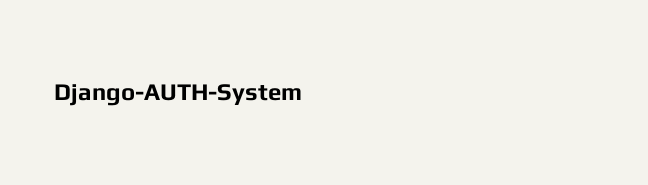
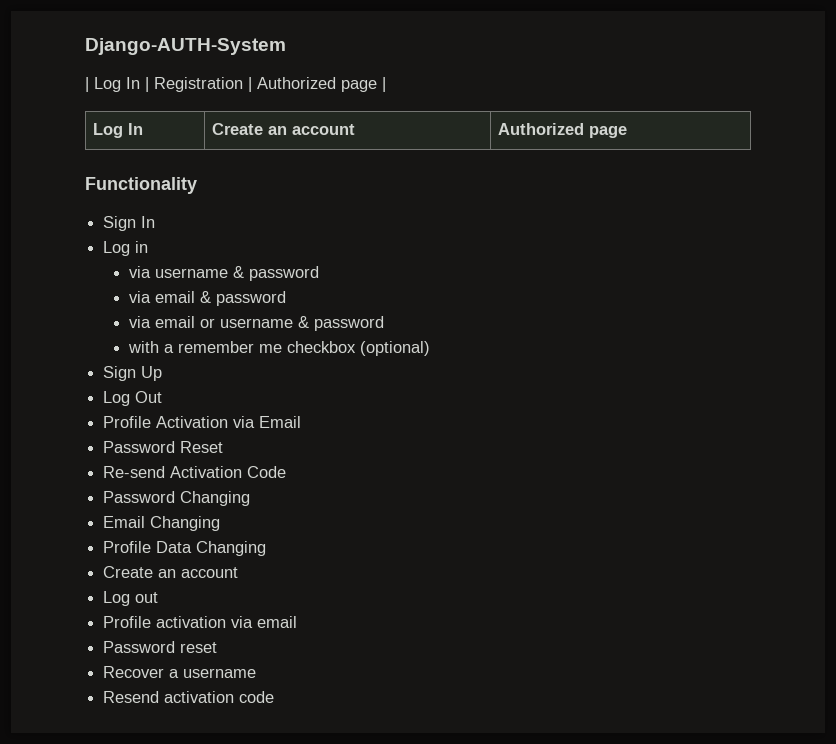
+ | Log In | Registration | Authorized page |
+ Log In | Create an account | Authorized page
+ Functionality
+ Sign In
+ Log in
+ via username & password
+ via email & password
+ via email or username & password
+ with a remember me checkbox (optional)
+ Sign Up
+ Log Out
+ Profile Activation via Email
+ Password Reset
+ Re-send Activation Code
+ Password Changing
+ Email Changing
+ Profile Data Changing
+ Create an account
+ Log out
+ Profile activation via email
+ Password reset
+ Recover a username
+ Resend activation code

